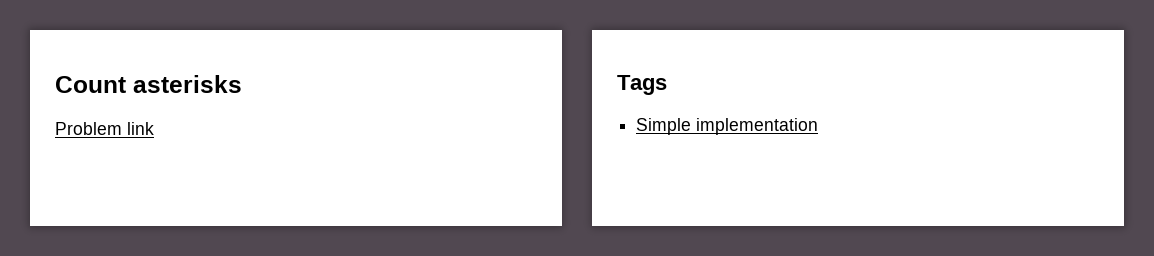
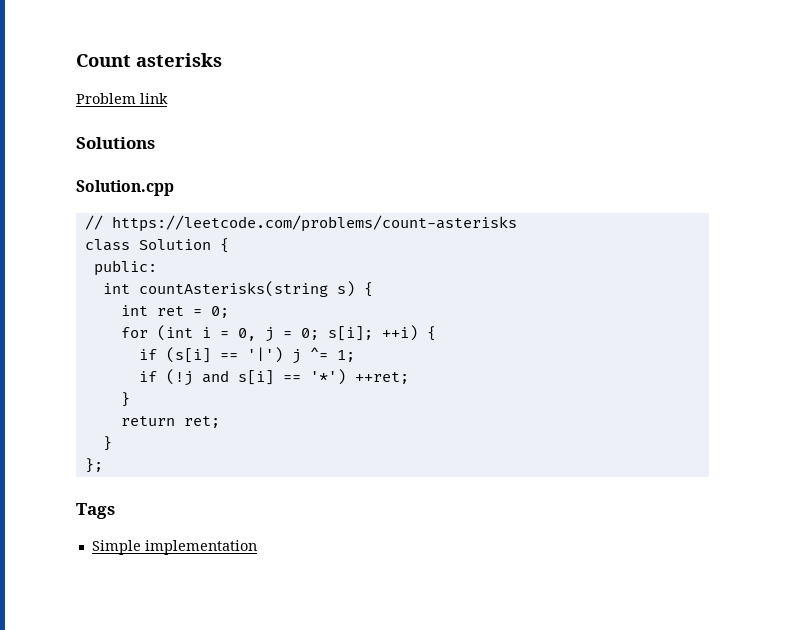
+ Solutions
+ Solution.cpp
+ // https://leetcode.com/problems/count-asterisks
+ class Solution {
+ public:
+ int countAsterisks(string s) {
+ int ret = 0;
+ for (int i = 0, j = 0; s[i]; ++i) {
+ if (s[i] == '|') j ^= 1;
+ if (!j and s[i] == '*') ++ret;
+ }
+ return ret;
+ }
+ };

